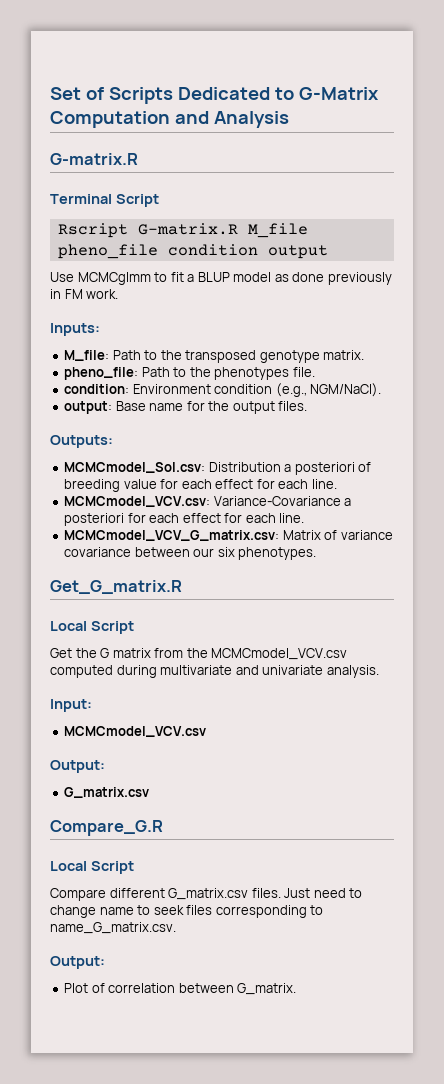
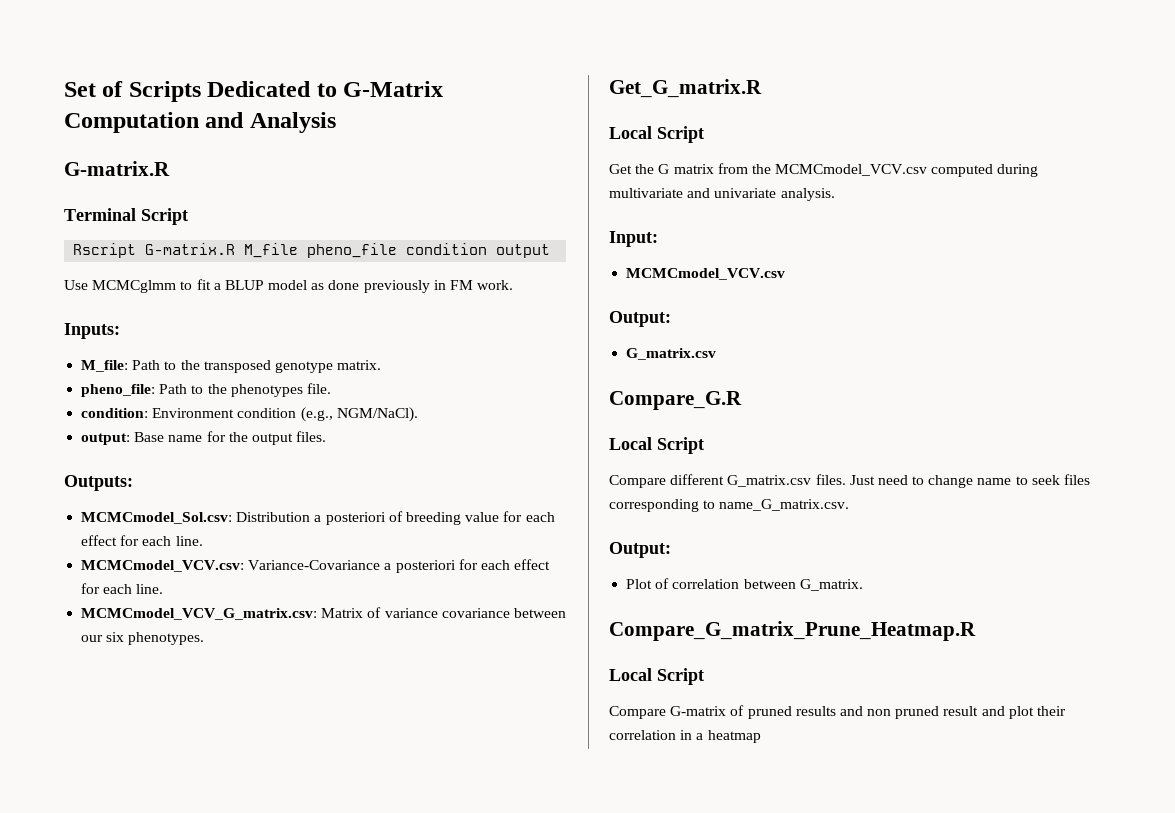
+ Compare_G_matrix_Prune_Heatmap.R
+ Local Script
+ Compare G-matrix of pruned results and non pruned result and plot their correlation in a heatmap

